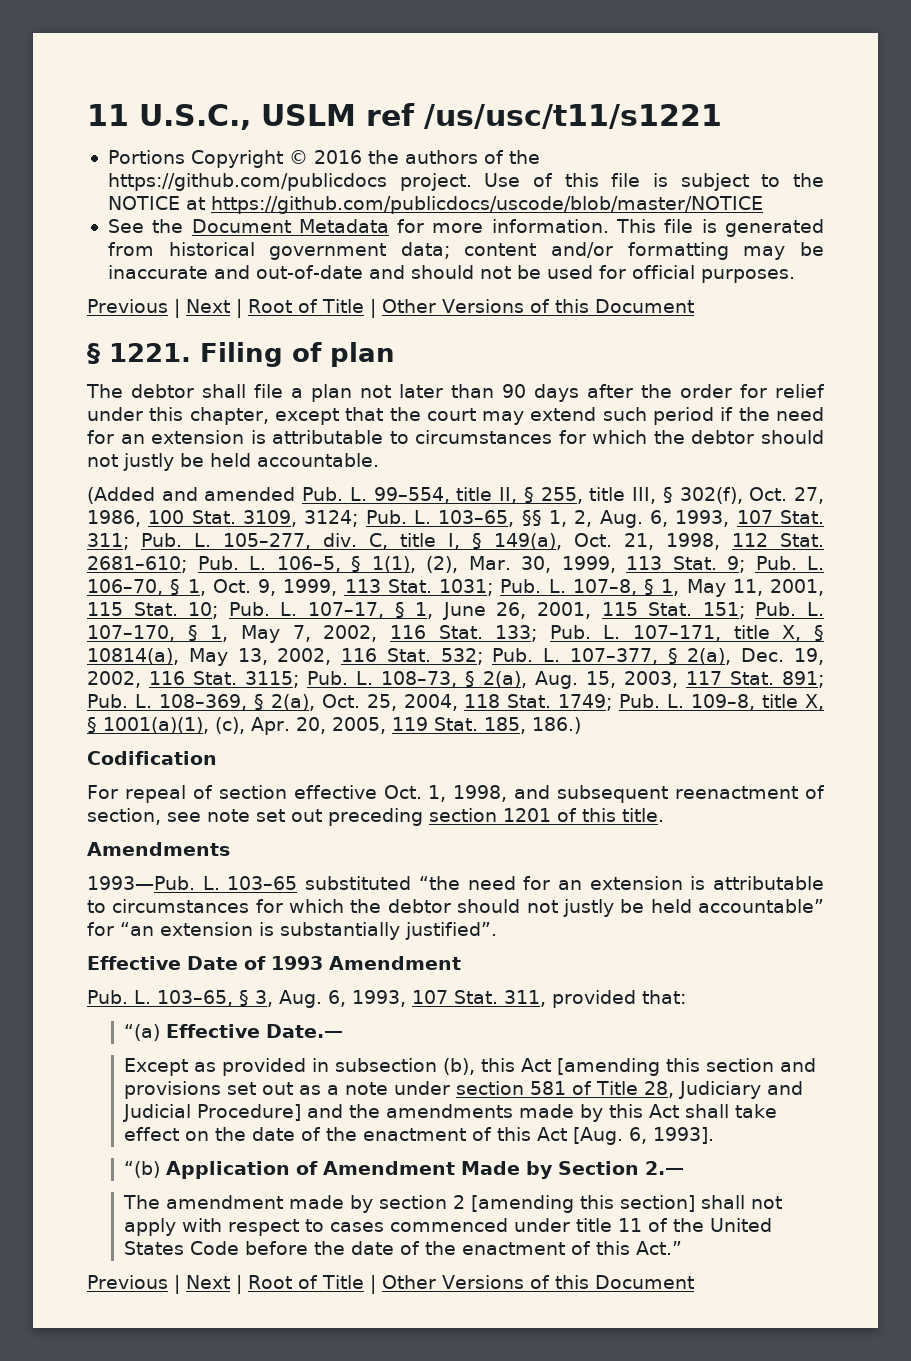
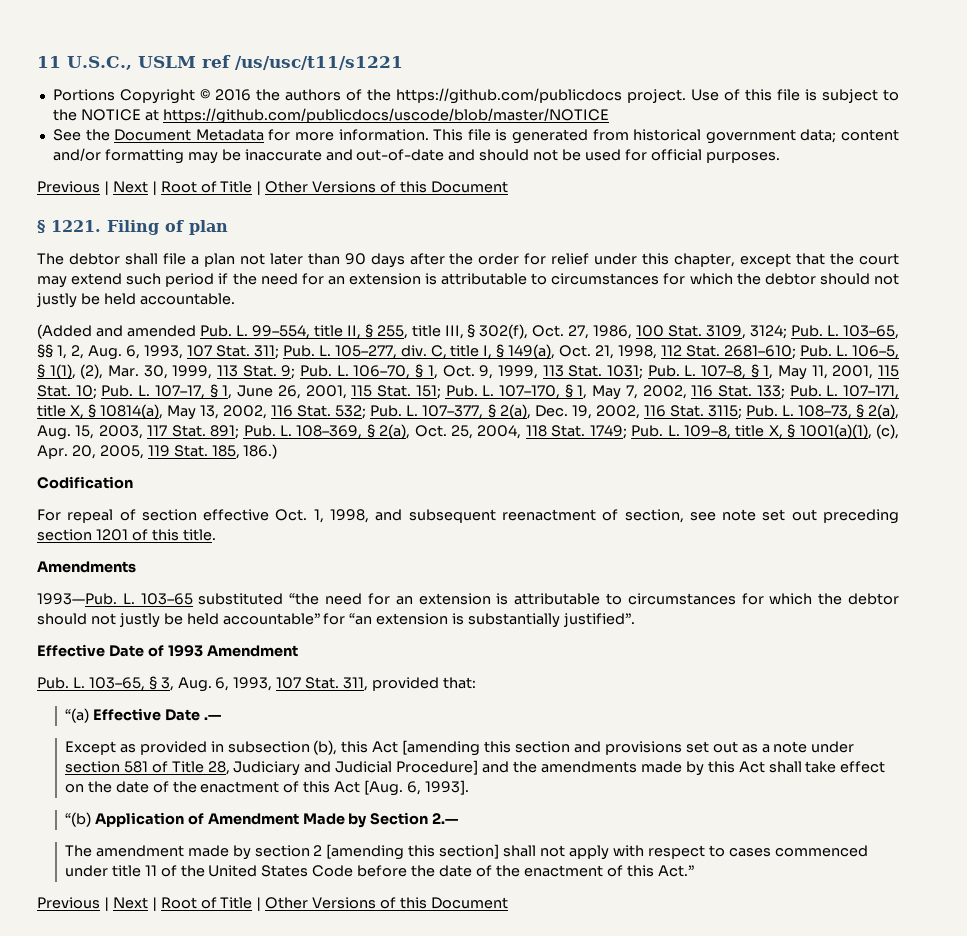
- “(a) Effective Date.—
+ “(a) Effective Date .—

